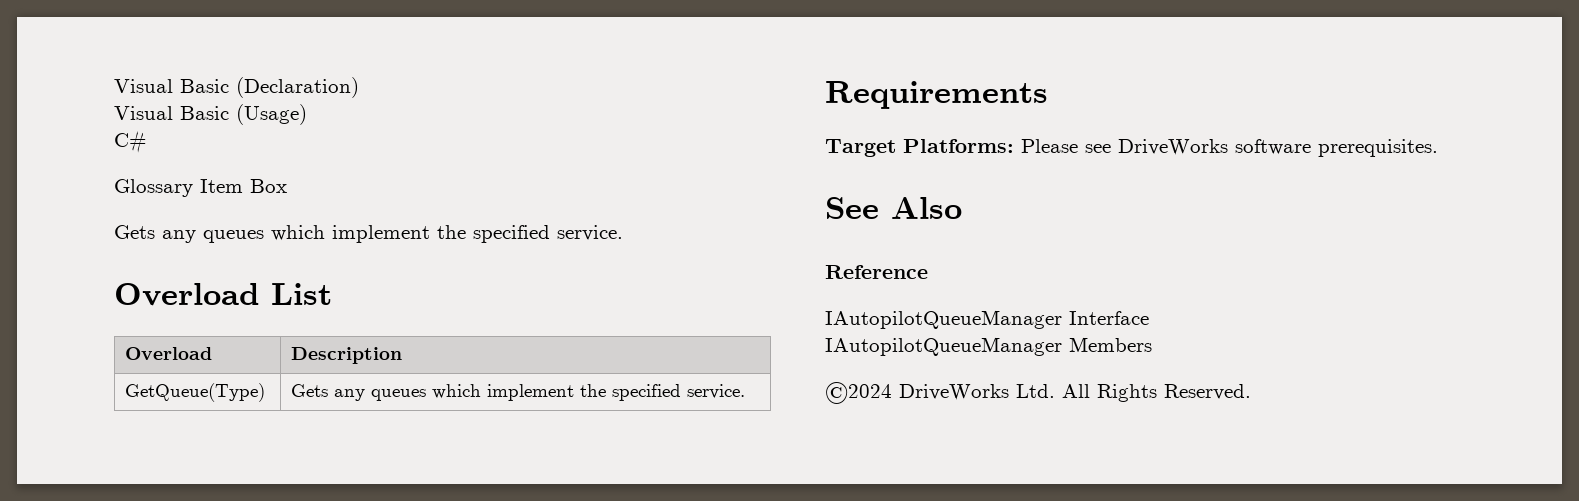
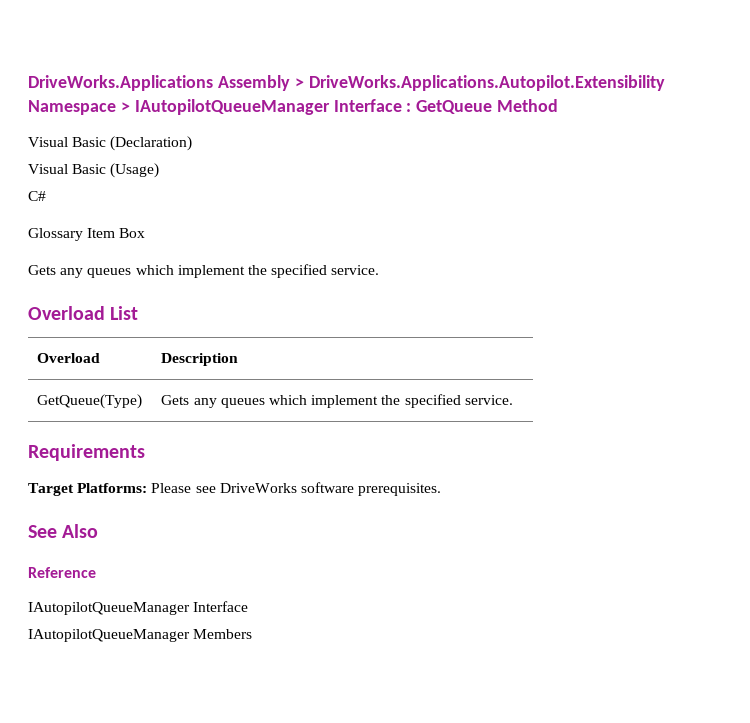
+ DriveWorks.Applications Assembly > DriveWorks.Applications.Autopilot.Extensibility Namespace > IAutopilotQueueManager Interface : GetQueue Method
- ©2024 DriveWorks Ltd. All Rights Reserved.

